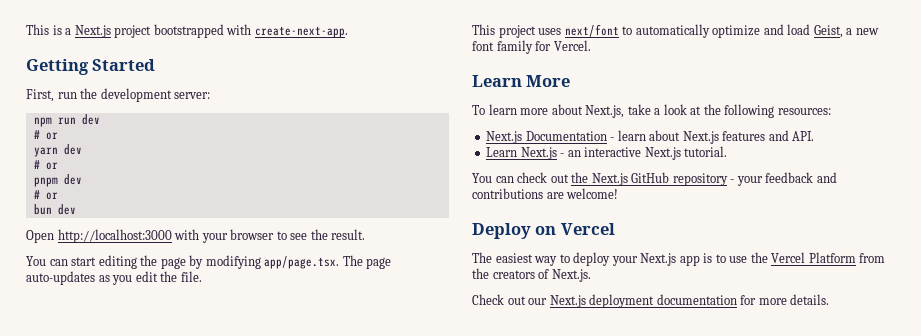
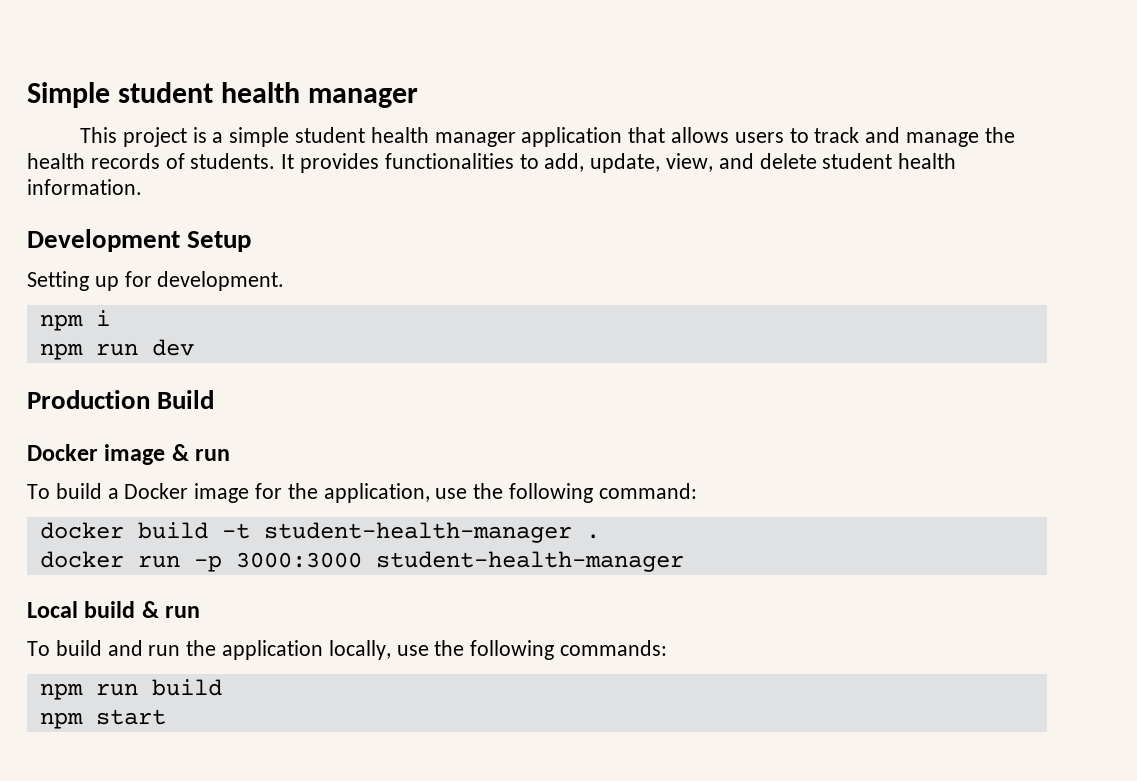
- This is a Next.js project bootstrapped with create-next-app.
- Getting Started
- First, run the development server:
+ Simple student health manager
+ This project is a simple student health manager application that allows users to track and manage the health records of students. It provides functionalities to add, update, view, and delete student health information.
+ Development Setup
+ Setting up for development.
+ npm i
  npm run dev
- # or
- yarn dev
- # or
- pnpm dev
- # or
- bun dev
- Open http://localhost:3000 with your browser to see the result.
- You can start editing the page by modifying app/page.tsx. The page auto-updates as you edit the file.
- This project uses next/font to automatically optimize and load Geist, a new font family for Vercel.
- Learn More
- To learn more about Next.js, take a look at the following resources:
- Next.js Documentation - learn about Next.js features and API.
- Learn Next.js - an interactive Next.js tutorial.
- You can check out the Next.js GitHub repository - your feedback and contributions are welcome!
- Deploy on Vercel
- The easiest way to deploy your Next.js app is to use the Vercel Platform from the creators of Next.js.
- Check out our Next.js deployment documentation for more details.
+ Production Build
+ Docker image & run
+ To build a Docker image for the application, use the following command:
+ docker build -t student-health-manager .
+ docker run -p 3000:3000 student-health-manager
+ Local build & run
+ To build and run the application locally, use the following commands:
+ npm run build
+ npm start

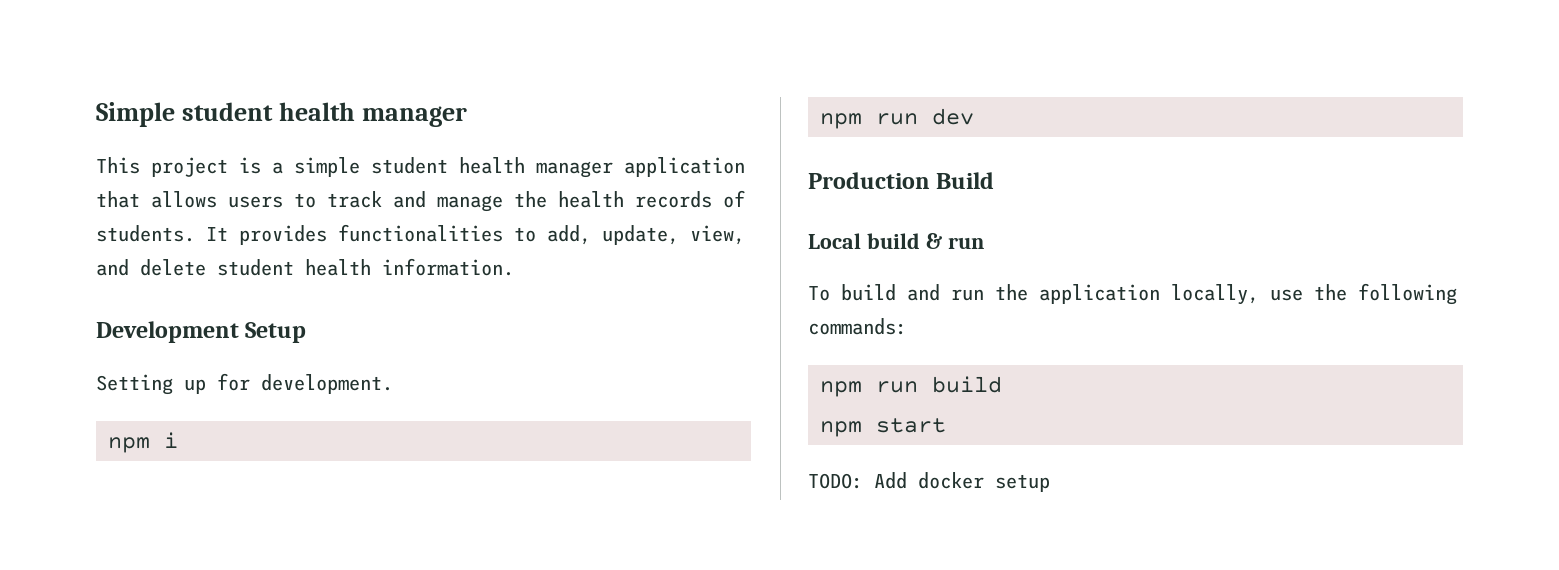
- Docker image & run
- To build a Docker image for the application, use the following command:
- docker build -t student-health-manager .
- docker run -p 3000:3000 student-health-manager
+ TODO: Add docker setup

